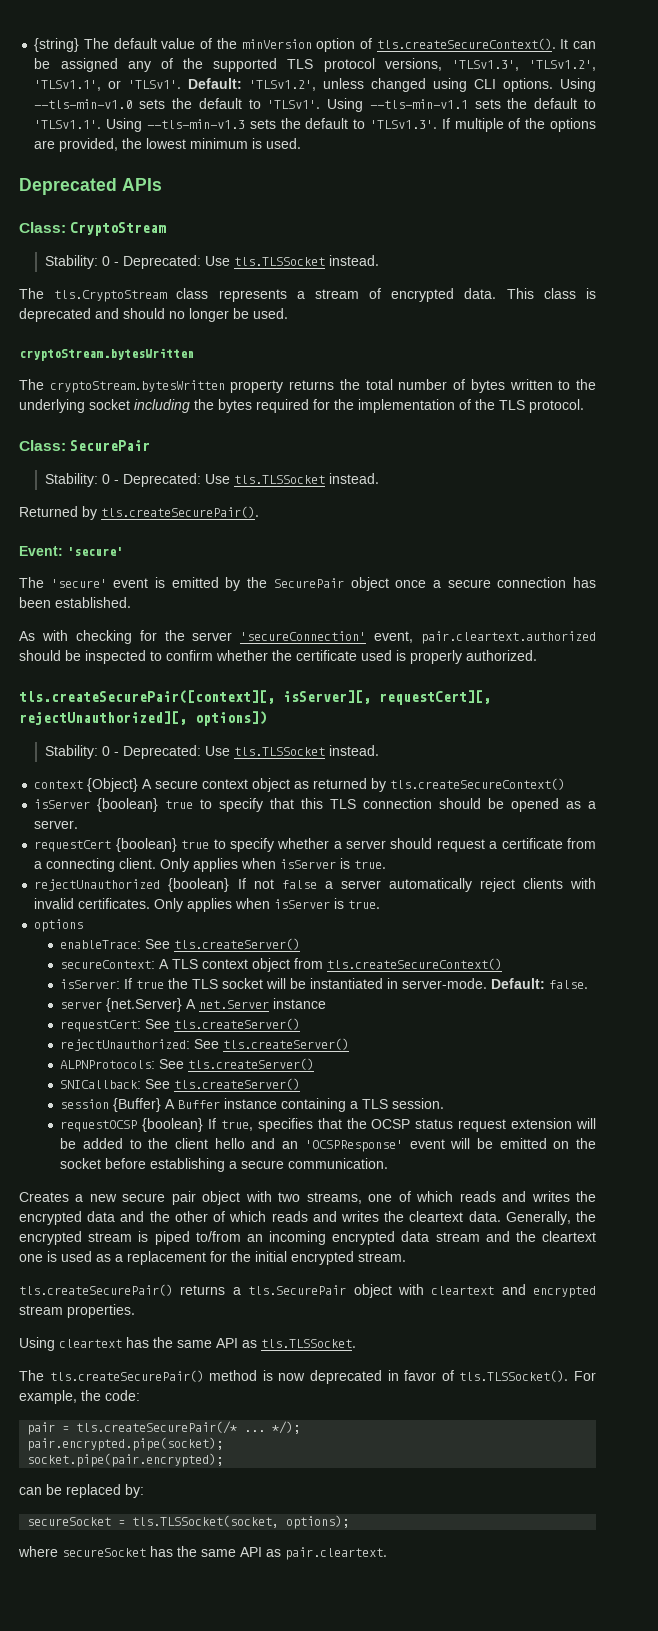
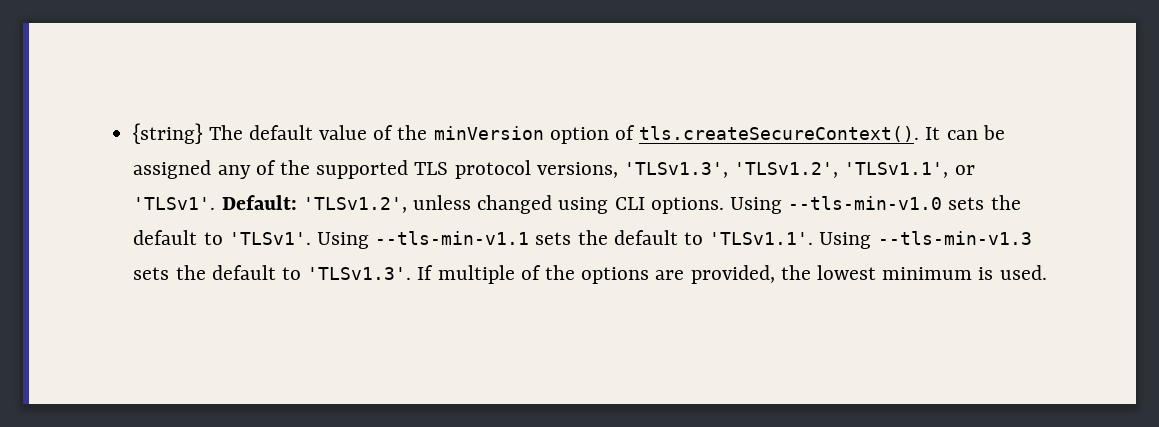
- Deprecated APIs
- Class: CryptoStream
- Stability: 0 - Deprecated: Use tls.TLSSocket instead.
- The tls.CryptoStream class represents a stream of encrypted data. This class is deprecated and should no longer be used.
- cryptoStream.bytesWritten
- The cryptoStream.bytesWritten property returns the total number of bytes written to the underlying socket including the bytes required for the implementation of the TLS protocol.
- Class: SecurePair
- Stability: 0 - Deprecated: Use tls.TLSSocket instead.
- Returned by tls.createSecurePair().
- Event: 'secure'
- The 'secure' event is emitted by the SecurePair object once a secure connection has been established.
- As with checking for the server 'secureConnection' event, pair.cleartext.authorized should be inspected to confirm whether the certificate used is properly authorized.
- tls.createSecurePair([context][, isServer][, requestCert][, rejectUnauthorized][, options])
- Stability: 0 - Deprecated: Use tls.TLSSocket instead.
- context {Object} A secure context object as returned by tls.createSecureContext()
- isServer {boolean} true to specify that this TLS connection should be opened as a server.
- requestCert {boolean} true to specify whether a server should request a certificate from a connecting client. Only applies when isServer is true.
- rejectUnauthorized {boolean} If not false a server automatically reject clients with invalid certificates. Only applies when isServer is true.
- options
- enableTrace: See tls.createServer()
- secureContext: A TLS context object from tls.createSecureContext()
- isServer: If true the TLS socket will be instantiated in server-mode. Default: false.
- server {net.Server} A net.Server instance
- requestCert: See tls.createServer()
- rejectUnauthorized: See tls.createServer()
- ALPNProtocols: See tls.createServer()
- SNICallback: See tls.createServer()
- session {Buffer} A Buffer instance containing a TLS session.
- requestOCSP {boolean} If true, specifies that the OCSP status request extension will be added to the client hello and an 'OCSPResponse' event will be emitted on the socket before establishing a secure communication.
- Creates a new secure pair object with two streams, one of which reads and writes the encrypted data and the other of which reads and writes the cleartext data. Generally, the encrypted stream is piped to/from an incoming encrypted data stream and the cleartext one is used as a replacement for the initial encrypted stream.
- tls.createSecurePair() returns a tls.SecurePair object with cleartext and encrypted stream properties.
- Using cleartext has the same API as tls.TLSSocket.
- The tls.createSecurePair() method is now deprecated in favor of tls.TLSSocket(). For example, the code:
- pair = tls.createSecurePair(/* ... */);
- pair.encrypted.pipe(socket);
- socket.pipe(pair.encrypted);
- can be replaced by:
- secureSocket = tls.TLSSocket(socket, options);
- where secureSocket has the same API as pair.cleartext.

